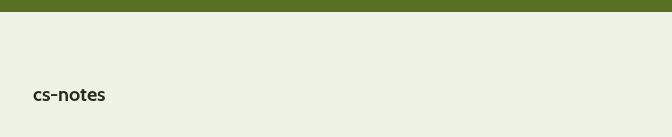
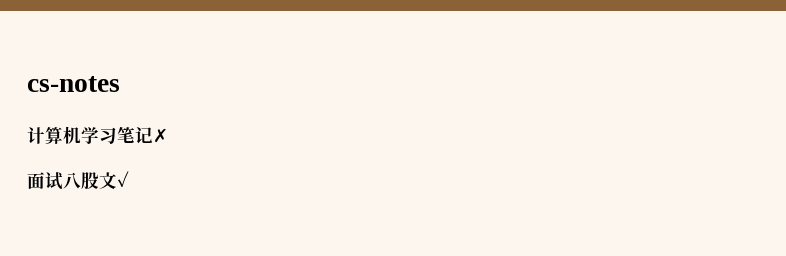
+ 计算机学习笔记✗
+ 面试八股文✓

